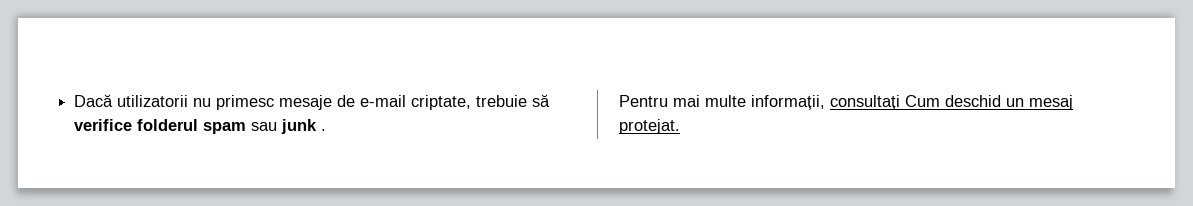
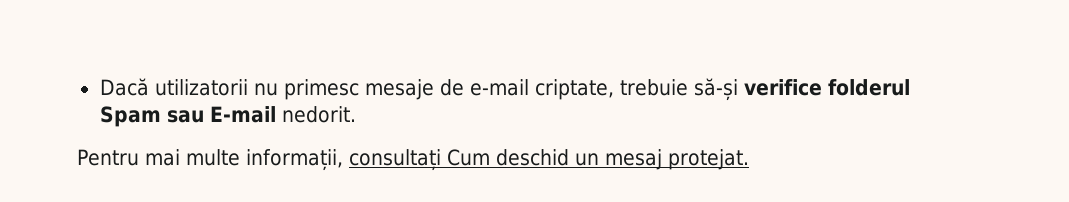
- Dacă utilizatorii nu primesc mesaje de e-mail criptate, trebuie să verifice folderul spam sau junk .
+ Dacă utilizatorii nu primesc mesaje de e-mail criptate, trebuie să-și verifice folderul Spam sau E-mail nedorit.

